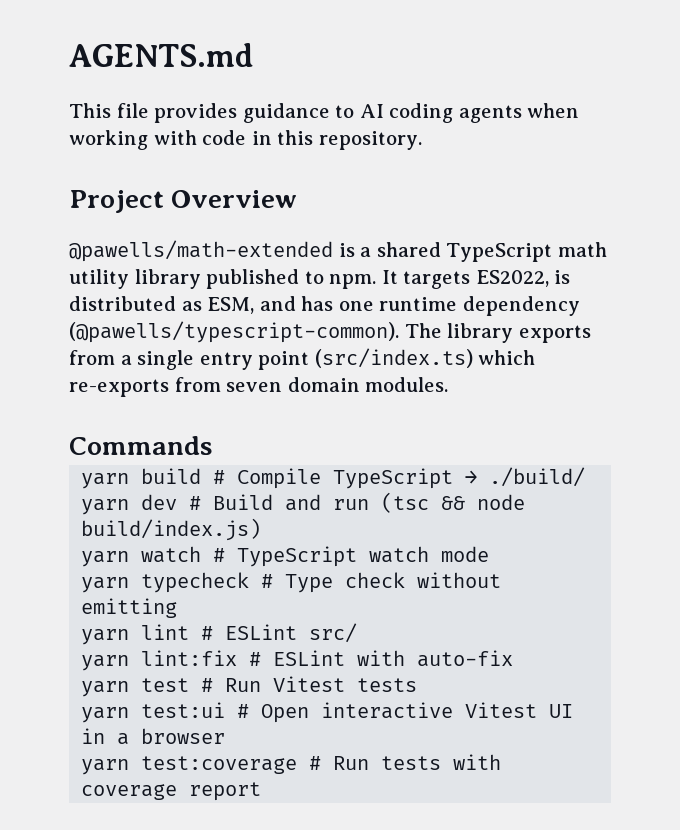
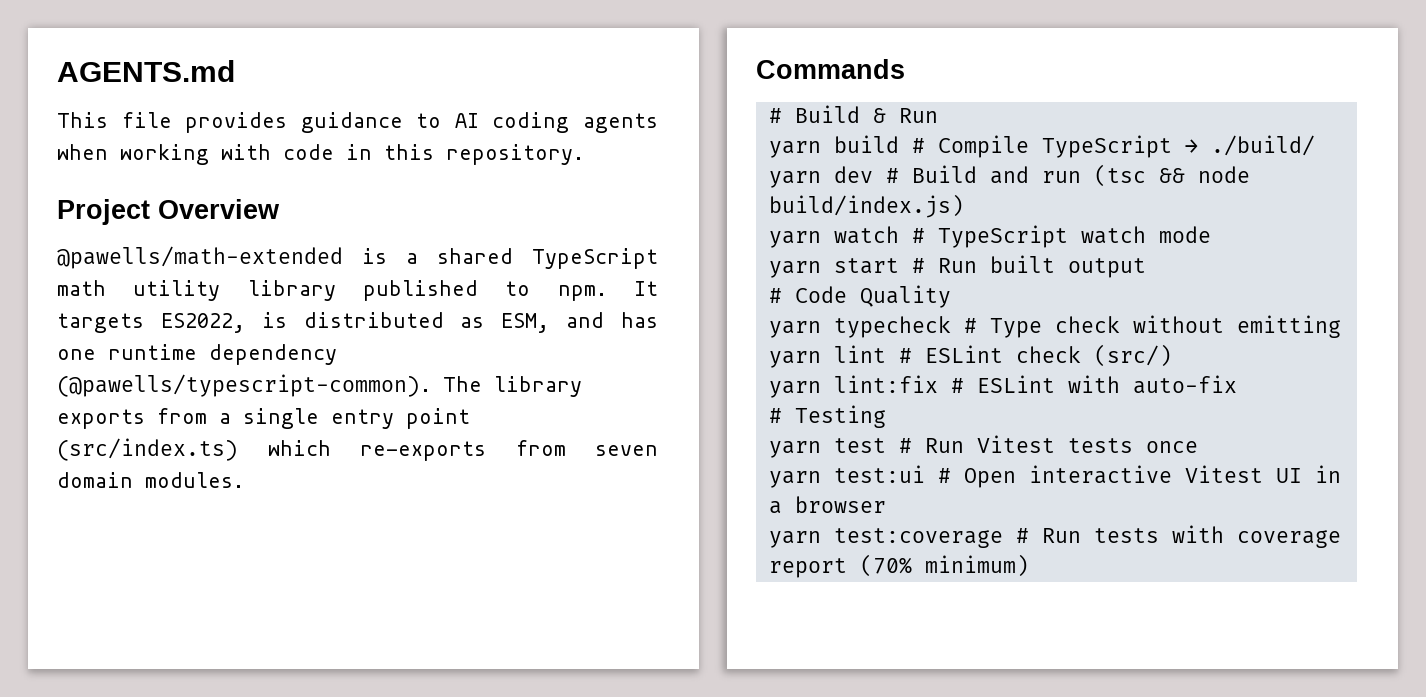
+ # Build & Run
+ yarn start # Run built output
+ # Code Quality
- yarn lint # ESLint src/
+ yarn lint # ESLint check (src/)
+ # Testing
- yarn test # Run Vitest tests
+ yarn test # Run Vitest tests once
- yarn test:coverage # Run tests with coverage report
+ yarn test:coverage # Run tests with coverage report (70% minimum)

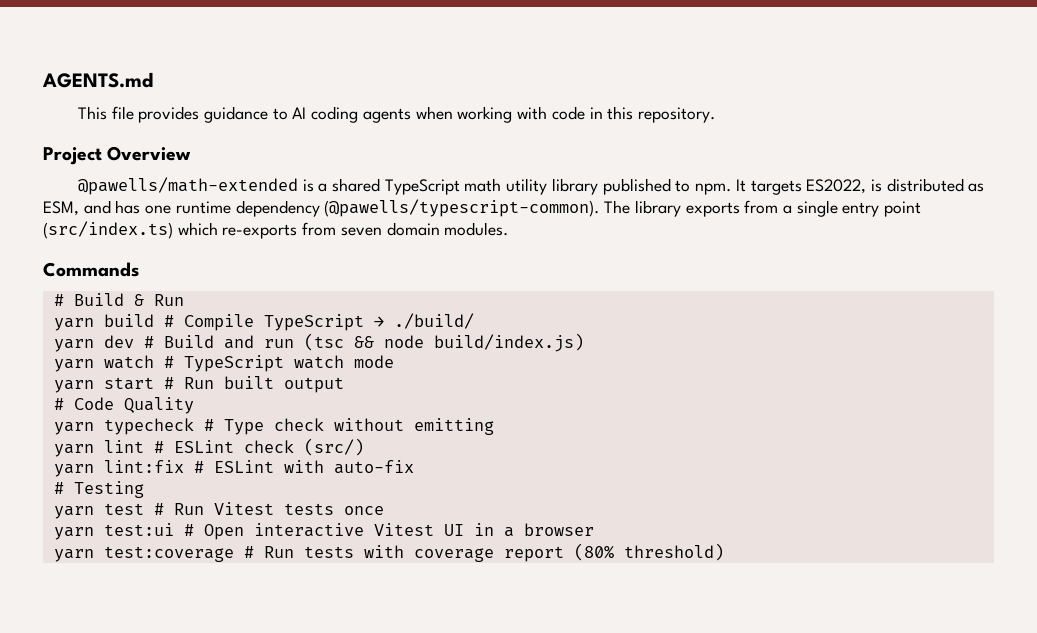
- yarn test:coverage # Run tests with coverage report (70% minimum)
+ yarn test:coverage # Run tests with coverage report (80% threshold)

